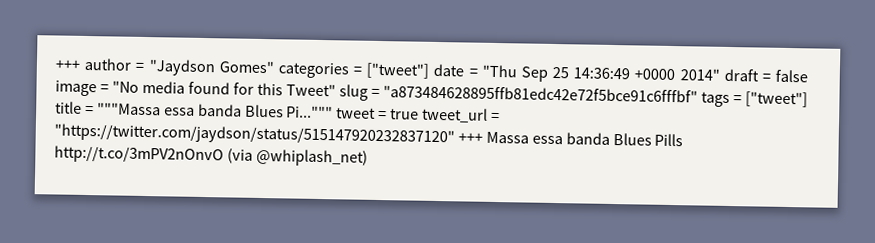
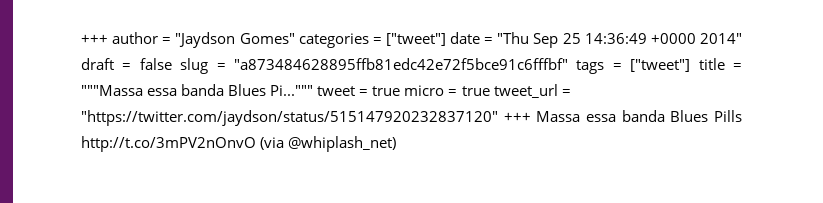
- +++ author = "Jaydson Gomes" categories = ["tweet"] date = "Thu Sep 25 14:36:49 +0000 2014" draft = false image = "No media found for this Tweet" slug = "a873484628895ffb81edc42e72f5bce91c6fffbf" tags = ["tweet"] title = """Massa essa banda Blues Pi...""" tweet = true tweet_url = "https://twitter.com/jaydson/status/515147920232837120" +++ Massa essa banda Blues Pills http://t.co/3mPV2nOnvO (via @whiplash_net)
+ +++ author = "Jaydson Gomes" categories = ["tweet"] date = "Thu Sep 25 14:36:49 +0000 2014" draft = false slug = "a873484628895ffb81edc42e72f5bce91c6fffbf" tags = ["tweet"] title = """Massa essa banda Blues Pi...""" tweet = true micro = true tweet_url = "https://twitter.com/jaydson/status/515147920232837120" +++ Massa essa banda Blues Pills http://t.co/3mPV2nOnvO (via @whiplash_net)

